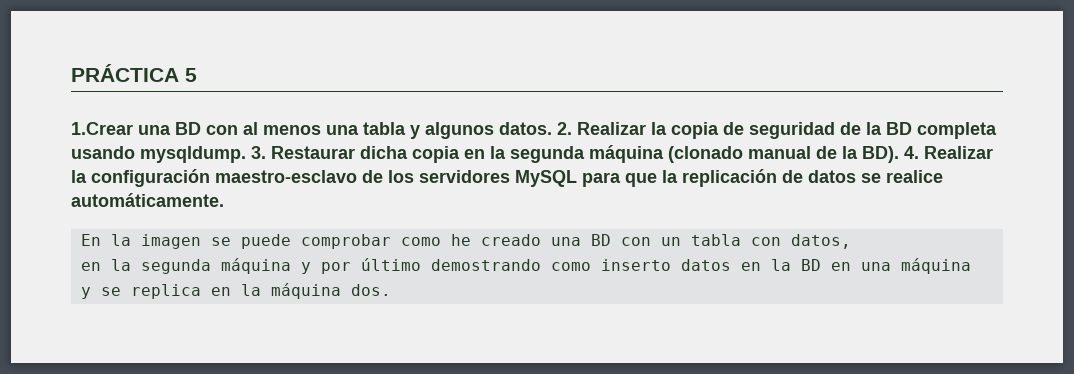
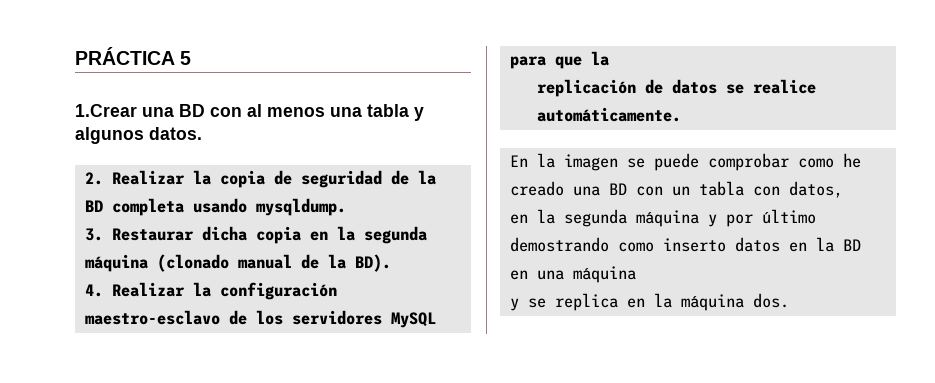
- 1.Crear una BD con al menos una tabla y algunos datos. 2. Realizar la copia de seguridad de la BD completa usando mysqldump. 3. Restaurar dicha copia en la segunda máquina (clonado manual de la BD). 4. Realizar la configuración maestro-esclavo de los servidores MySQL para que la replicación de datos se realice automáticamente.
+ 1.Crear una BD con al menos una tabla y algunos datos.
+ 2. Realizar la copia de seguridad de la BD completa usando mysqldump.
+ 3. Restaurar dicha copia en la segunda máquina (clonado manual de la BD).
+ 4. Realizar la configuración maestro-esclavo de los servidores MySQL para que la
+ replicación de datos se realice automáticamente.

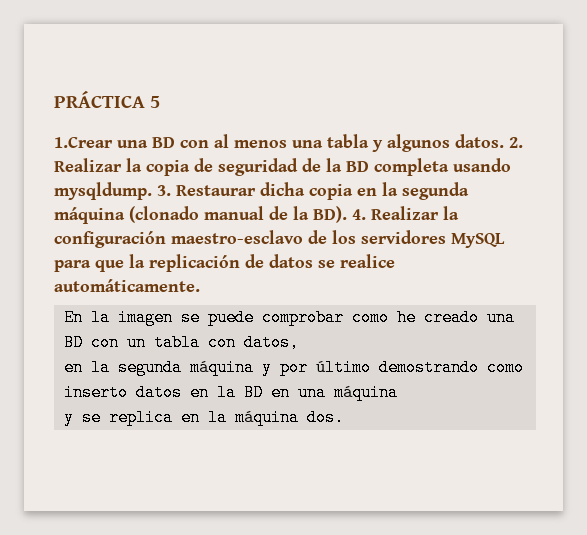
- 1.Crear una BD con al menos una tabla y algunos datos.
- 2. Realizar la copia de seguridad de la BD completa usando mysqldump.
- 3. Restaurar dicha copia en la segunda máquina (clonado manual de la BD).
- 4. Realizar la configuración maestro-esclavo de los servidores MySQL para que la
- replicación de datos se realice automáticamente.
+ 1.Crear una BD con al menos una tabla y algunos datos. 2. Realizar la copia de seguridad de la BD completa usando mysqldump. 3. Restaurar dicha copia en la segunda máquina (clonado manual de la BD). 4. Realizar la configuración maestro-esclavo de los servidores MySQL para que la replicación de datos se realice automáticamente.

